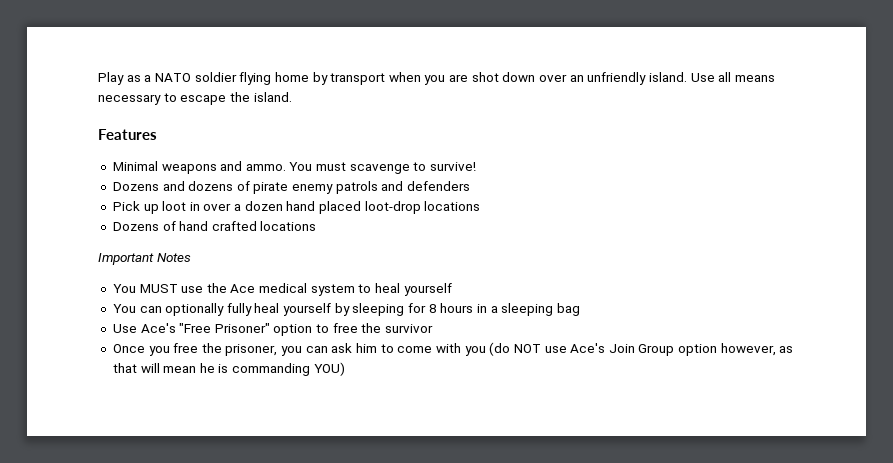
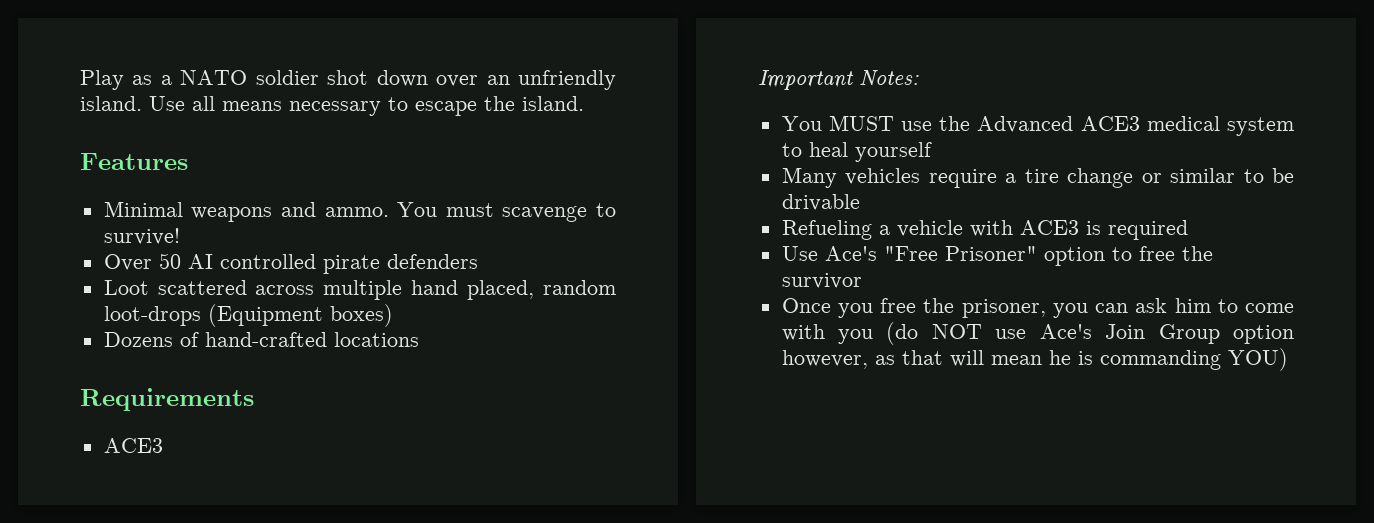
- Play as a NATO soldier flying home by transport when you are shot down over an unfriendly island.
+ Play as a NATO soldier shot down over an unfriendly island.
- Dozens and dozens of pirate enemy patrols and defenders
- Pick up loot in over a dozen hand placed loot-drop locations
+ Over 50 AI controlled pirate defenders
+ Loot scattered across multiple hand placed, random loot-drops (Equipment boxes)
- Dozens of hand crafted locations
+ Dozens of hand-crafted locations
+ Requirements
+ ACE3
- Important Notes
+ Important Notes:
- You MUST use the Ace medical system to heal yourself
+ You MUST use the Advanced ACE3 medical system to heal yourself
- You can optionally fully heal yourself by sleeping for 8 hours in a sleeping bag
+ Many vehicles require a tire change or similar to be drivable
+ Refueling a vehicle with ACE3 is required

